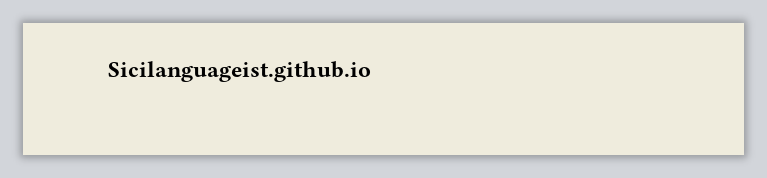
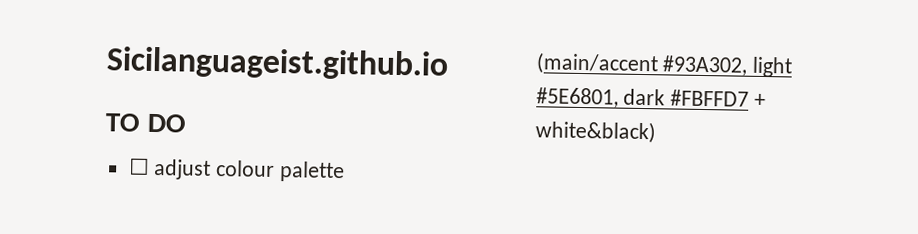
+ TO DO
+ ☐ adjust colour palette (main/accent #93A302, light #5E6801, dark #FBFFD7 + white&black)

